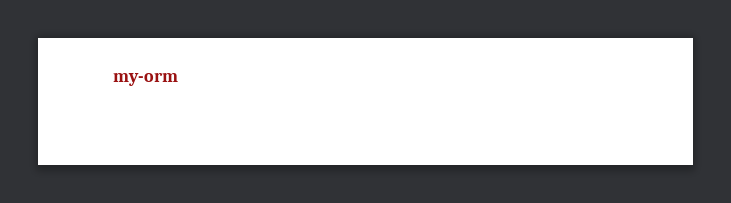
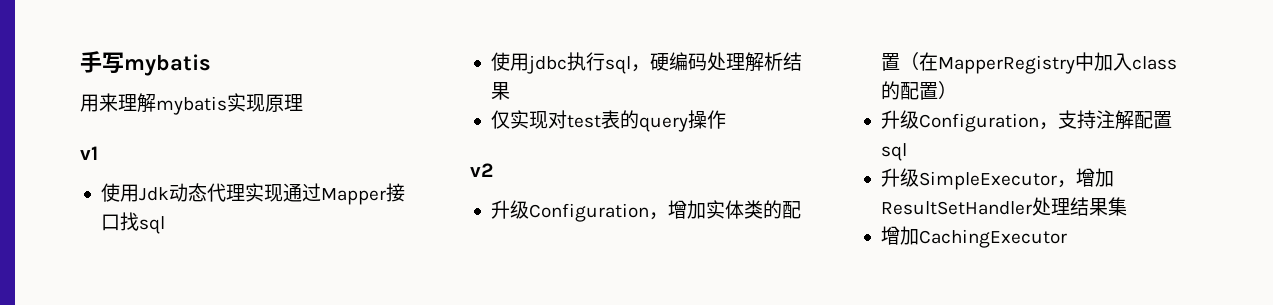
- my-orm
+ 手写mybatis
+ 用来理解mybatis实现原理
+ v1
+ 使用Jdk动态代理实现通过Mapper接口找sql
+ 使用jdbc执行sql，硬编码处理解析结果
+ 仅实现对test表的query操作
+ v2
+ 升级Configuration，增加实体类的配置（在MapperRegistry中加入class的配置）
+ 升级Configuration，支持注解配置sql
+ 升级SimpleExecutor，增加ResultSetHandler处理结果集
+ 增加CachingExecutor

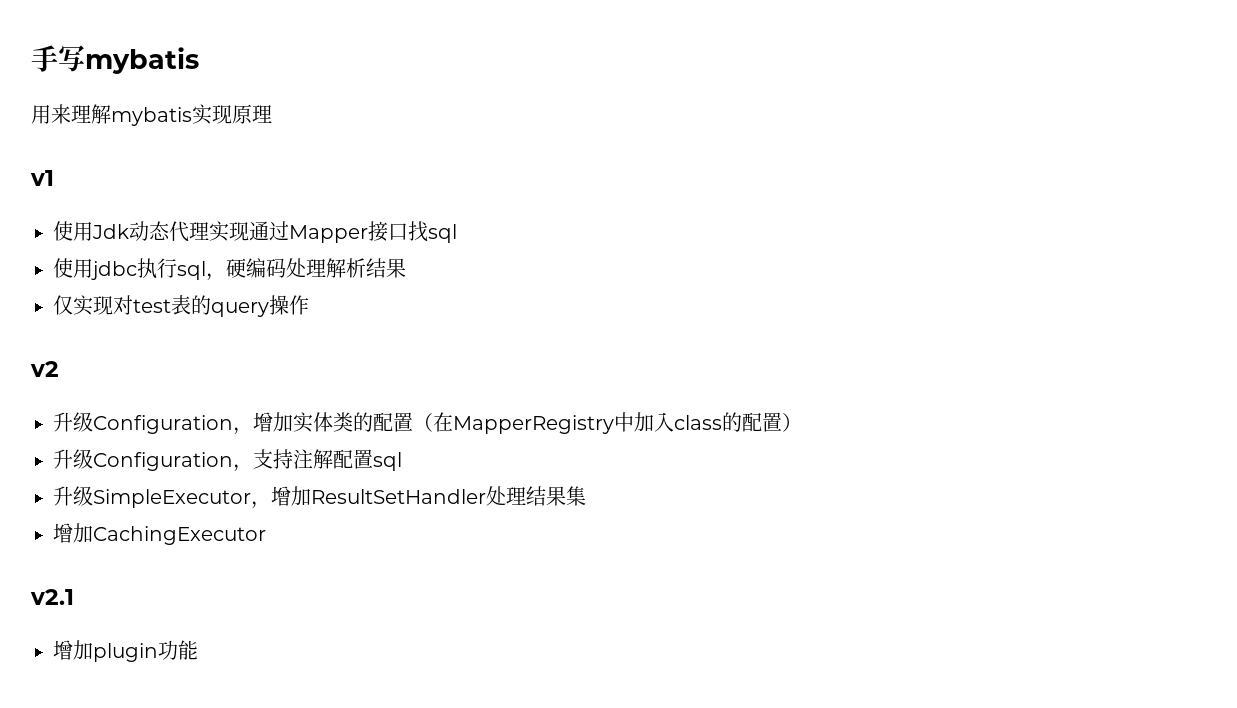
+ v2.1
+ 增加plugin功能

